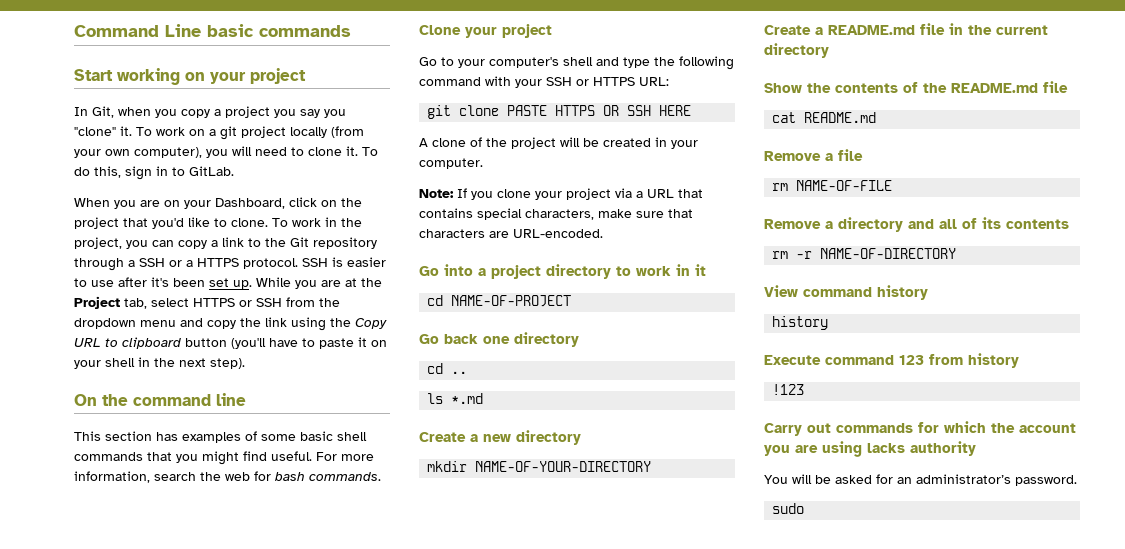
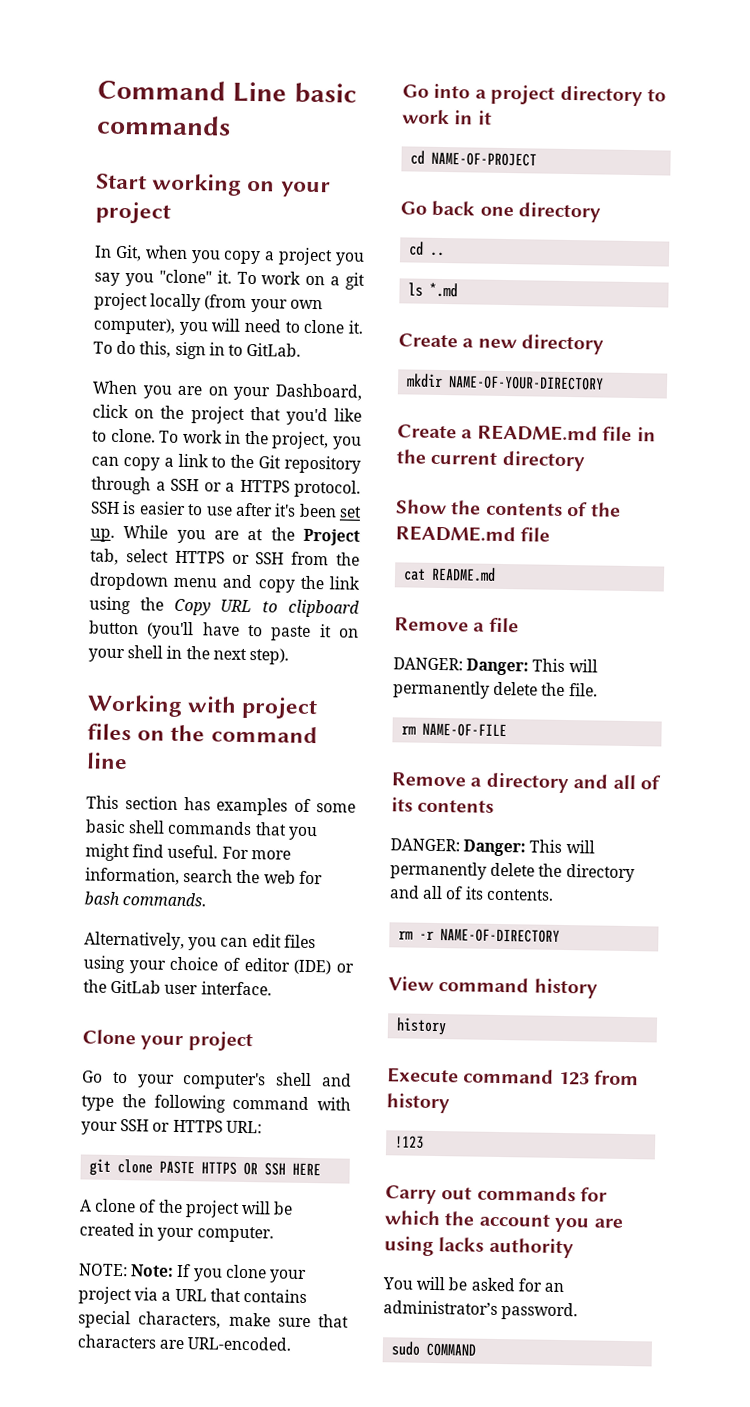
- On the command line
+ Working with project files on the command line
+ Alternatively, you can edit files using your choice of editor (IDE) or the GitLab user interface.
- Note: If you clone your project via a URL that contains special characters, make sure that characters are URL-encoded.
+ NOTE: Note: If you clone your project via a URL that contains special characters, make sure that characters are URL-encoded.
+ DANGER: Danger: This will permanently delete the file.
+ DANGER: Danger: This will permanently delete the directory and all of its contents.
- sudo
+ sudo COMMAND

